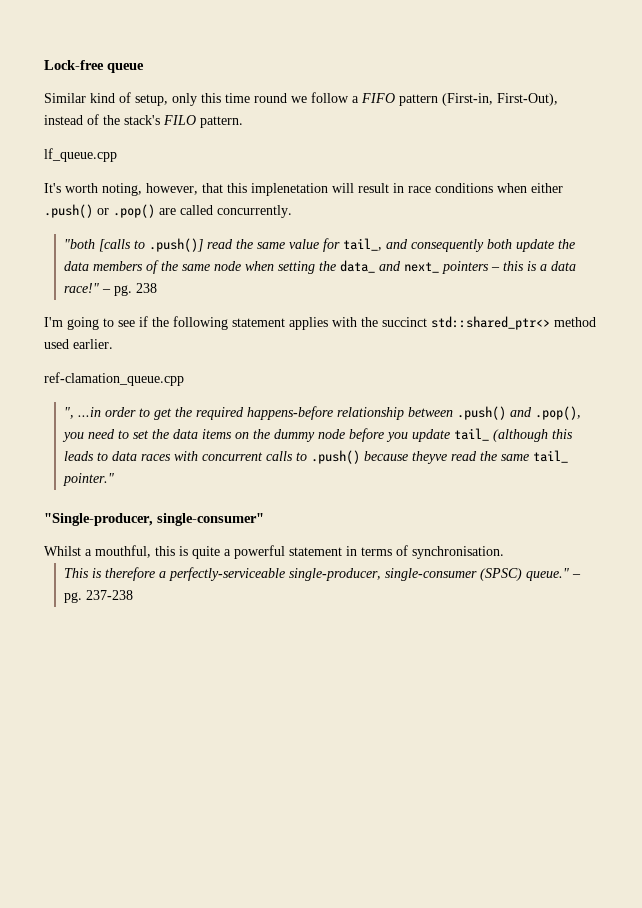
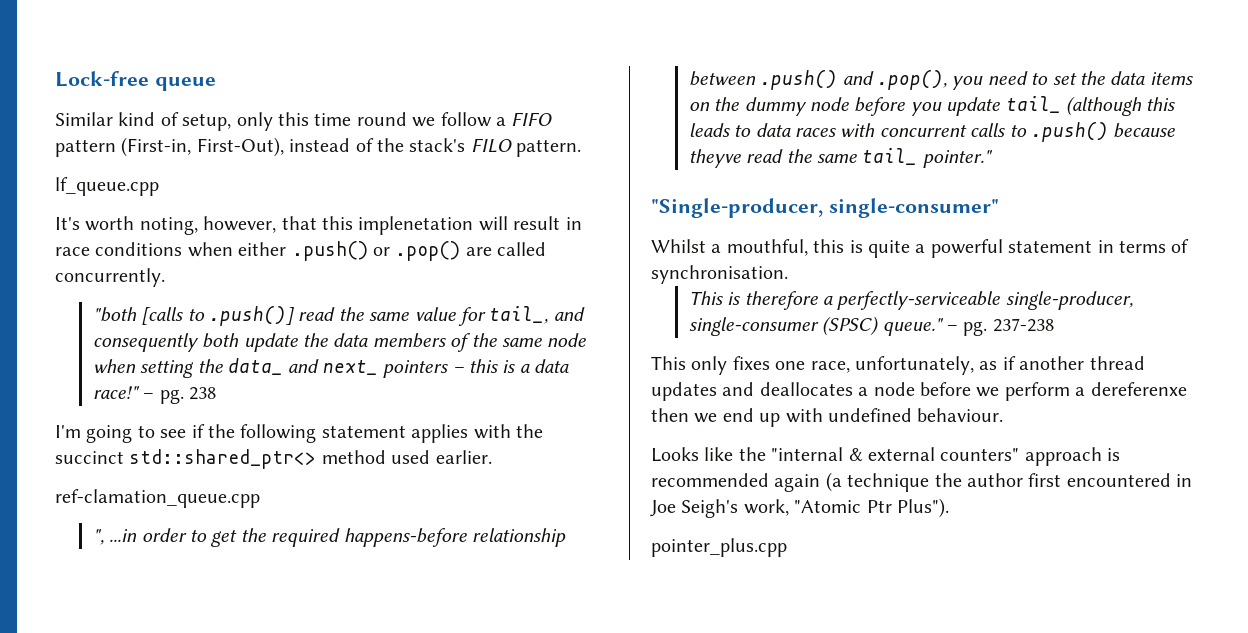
+ This only fixes one race, unfortunately, as if another thread updates and deallocates a node before we perform a dereferenxe then we end up with undefined behaviour.
+ Looks like the "internal & external counters" approach is recommended again (a technique the author first encountered in Joe Seigh's work, "Atomic Ptr Plus").
+ pointer_plus.cpp

